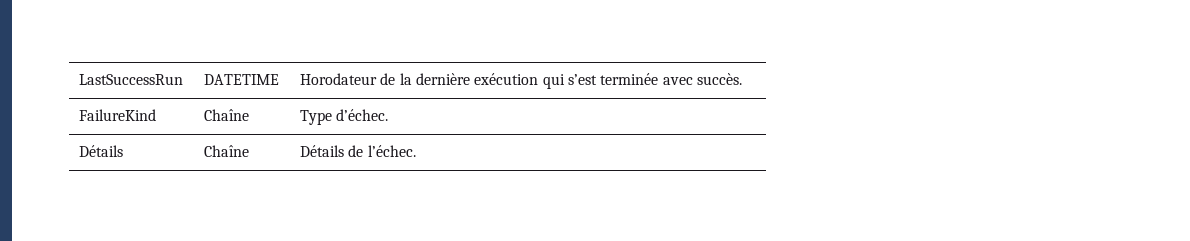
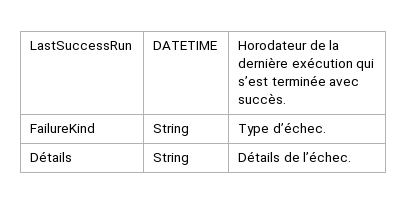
- FailureKind | Chaîne | Type d’échec.
+ FailureKind | String | Type d’échec.
- Détails | Chaîne | Détails de l’échec.
+ Détails | String | Détails de l’échec.

